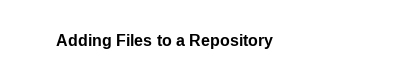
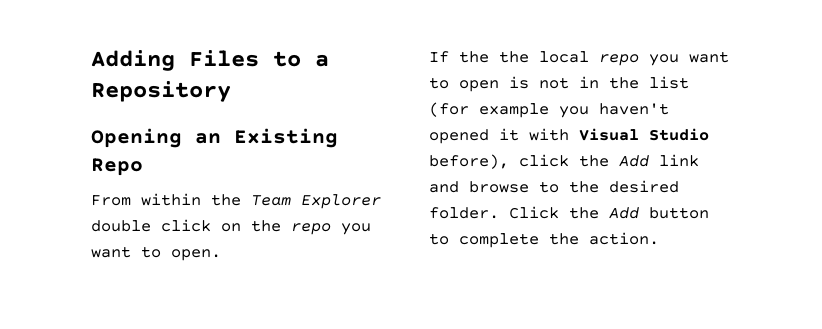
+ Opening an Existing Repo
+ From within the Team Explorer double click on the repo you want to open.
+ If the the local repo you want to open is not in the list (for example you haven't opened it with Visual Studio before), click the Add link and browse to the desired folder. Click the Add button to complete the action.

